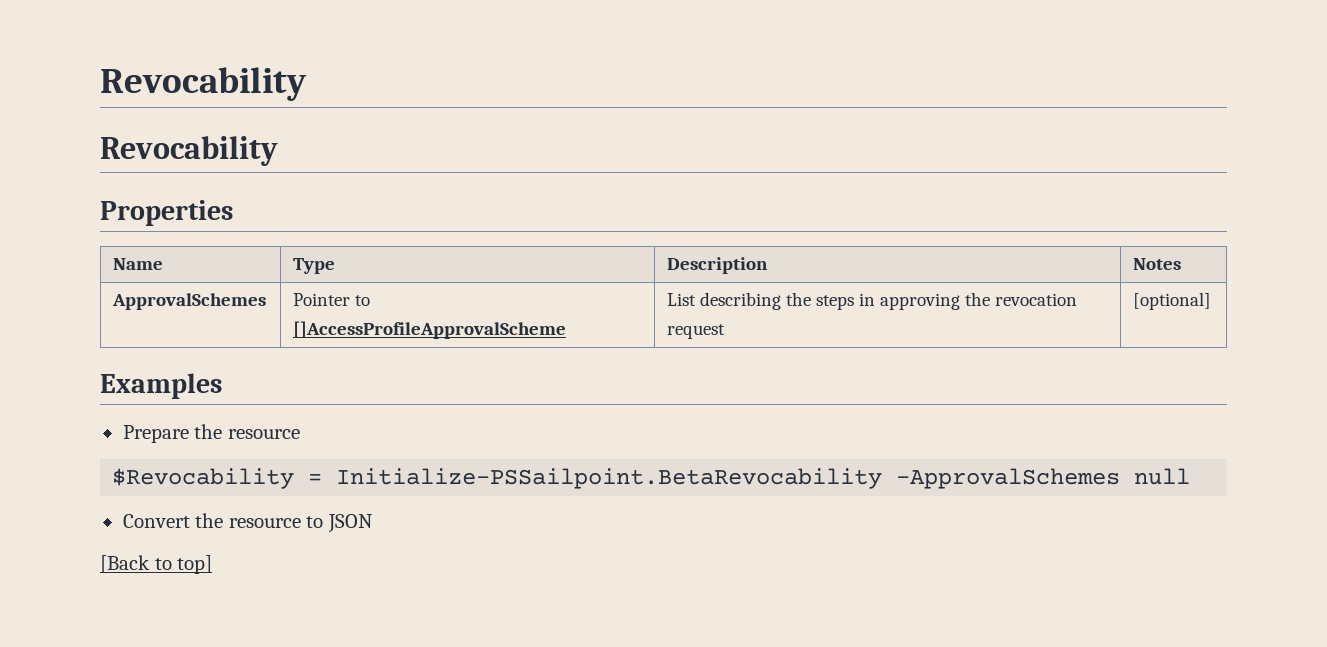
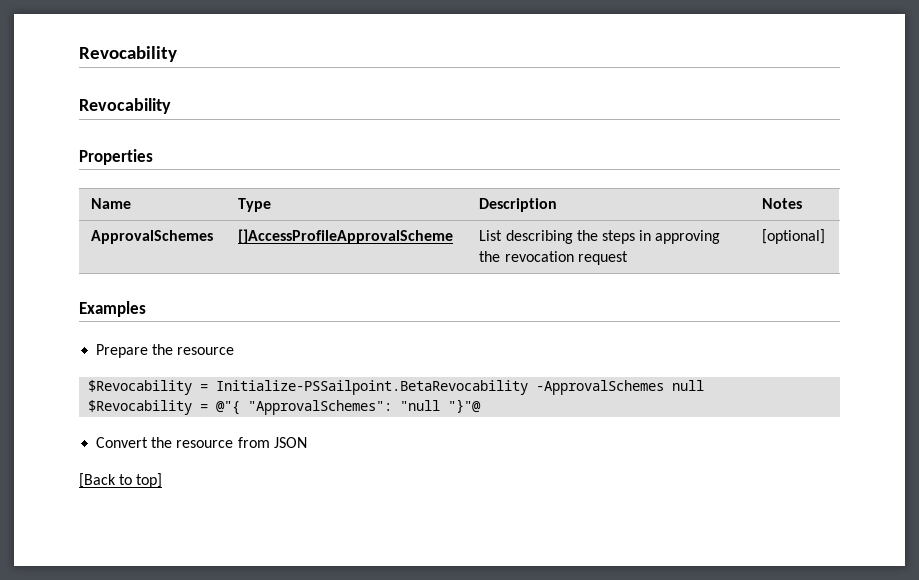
- ApprovalSchemes | Pointer to []AccessProfileApprovalScheme | List describing the steps in approving the revocation request | [optional]
+ ApprovalSchemes | []AccessProfileApprovalScheme | List describing the steps in approving the revocation request | [optional]
+ $Revocability = @"{ "ApprovalSchemes": "null "}"@
- Convert the resource to JSON
+ Convert the resource from JSON

